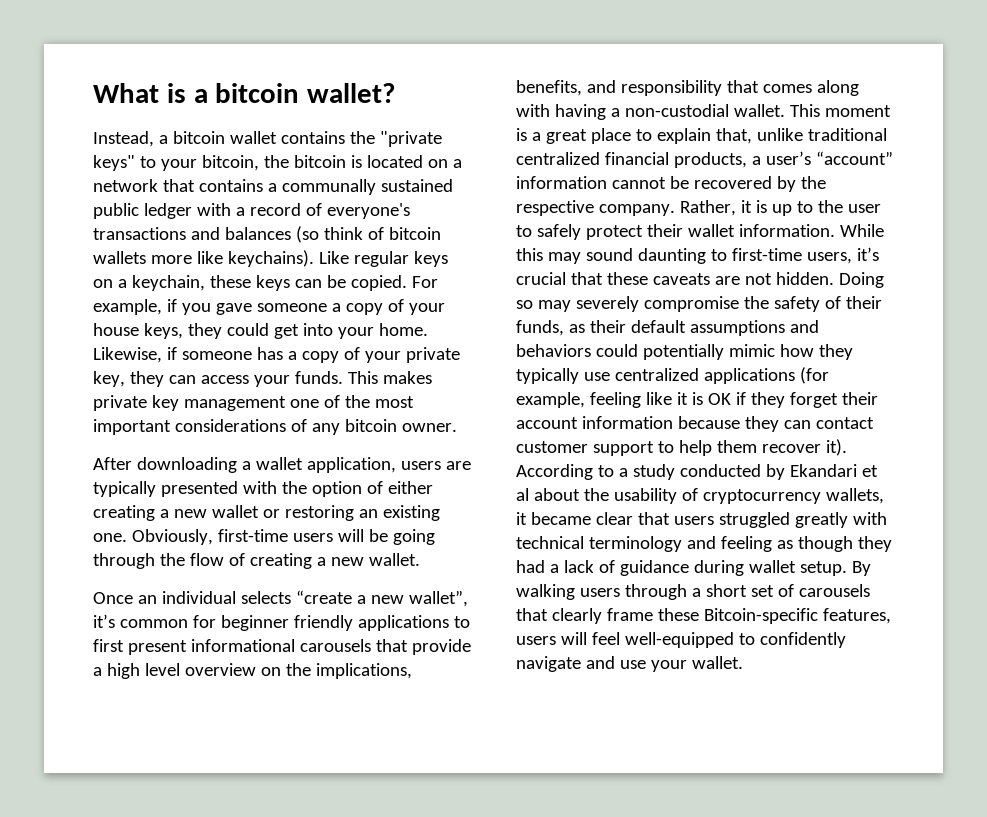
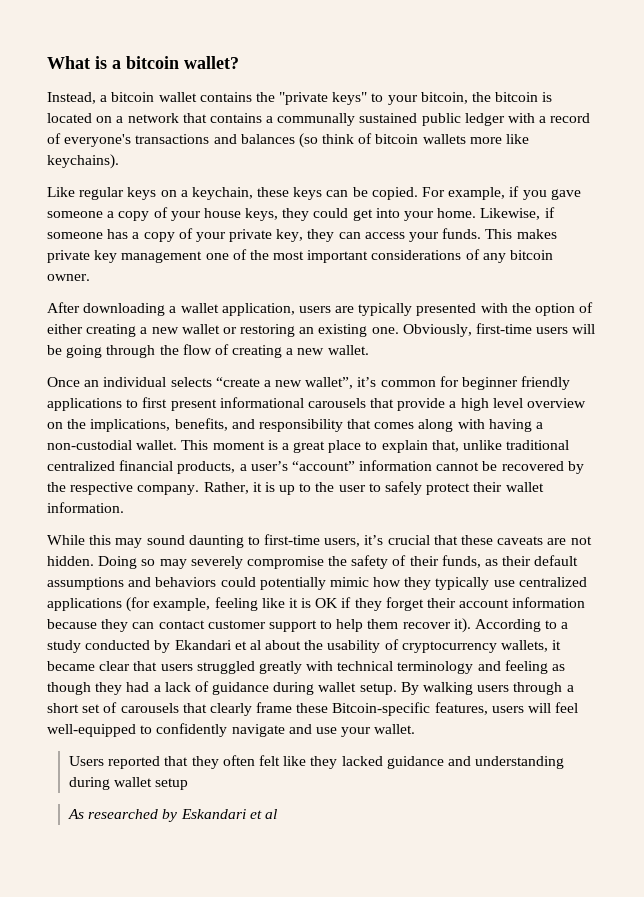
- Instead, a bitcoin wallet contains the "private keys" to your bitcoin, the bitcoin is located on a network that contains a communally sustained public ledger with a record of everyone's transactions and balances (so think of bitcoin wallets more like keychains). Like regular keys on a keychain, these keys can be copied.
+ Instead, a bitcoin wallet contains the "private keys" to your bitcoin, the bitcoin is located on a network that contains a communally sustained public ledger with a record of everyone's transactions and balances (so think of bitcoin wallets more like keychains).
+ Like regular keys on a keychain, these keys can be copied.
- Rather, it is up to the user to safely protect their wallet information. While this may sound daunting to first-time users, it’s crucial that these caveats are not hidden.
+ Rather, it is up to the user to safely protect their wallet information.
+ While this may sound daunting to first-time users, it’s crucial that these caveats are not hidden.
+ Users reported that they often felt like they lacked guidance and understanding during wallet setup
+ As researched by Eskandari et al

